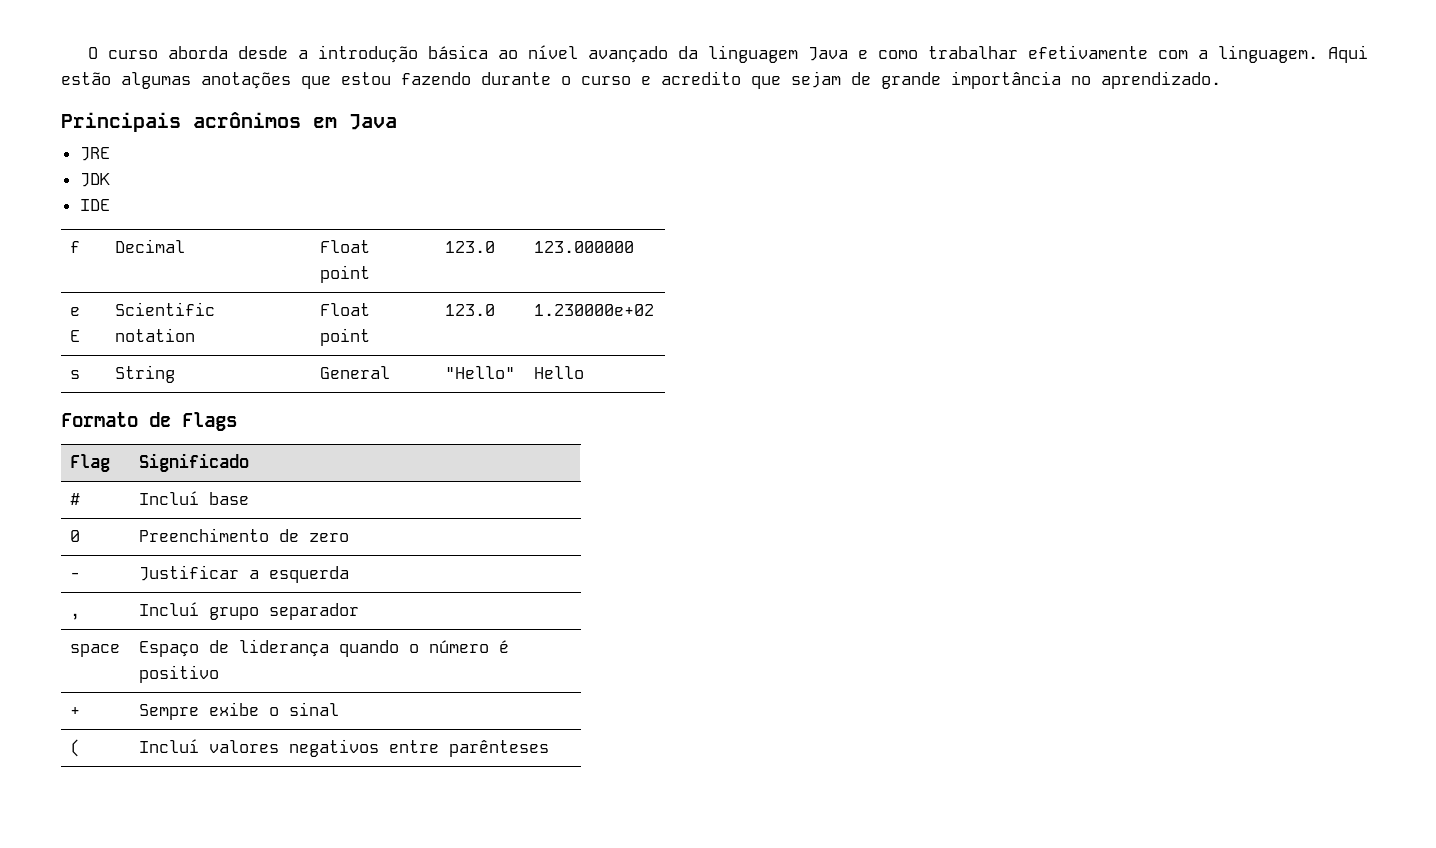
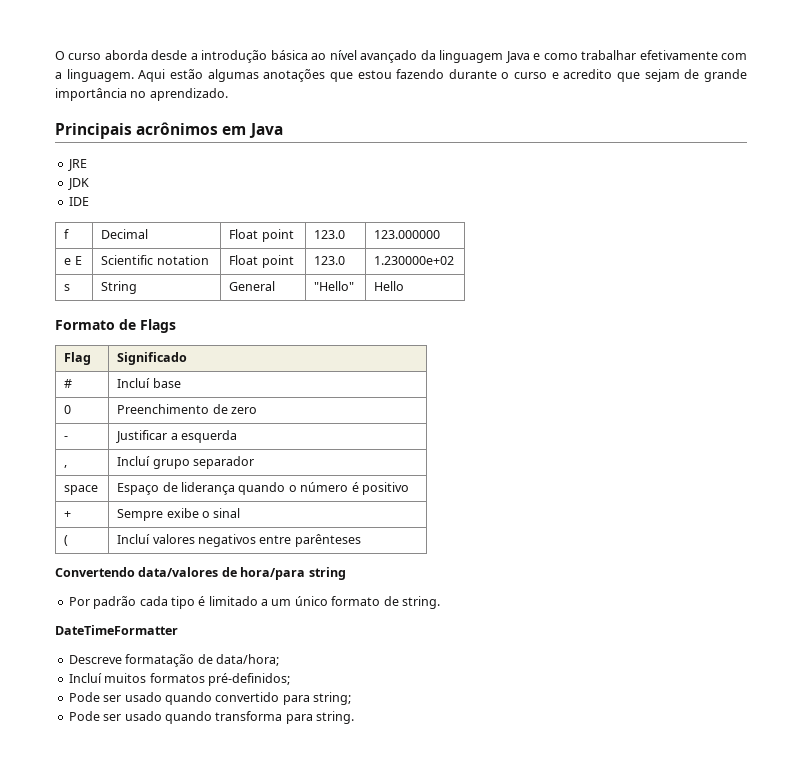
+ Convertendo data/valores de hora/para string
+ Por padrão cada tipo é limitado a um único formato de string.
+ DateTimeFormatter
+ Descreve formatação de data/hora;
+ Incluí muitos formatos pré-definidos;
+ Pode ser usado quando convertido para string;
+ Pode ser usado quando transforma para string.

